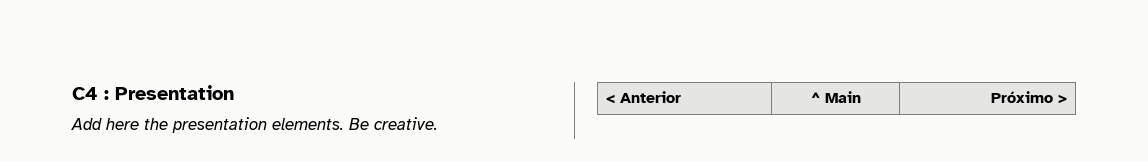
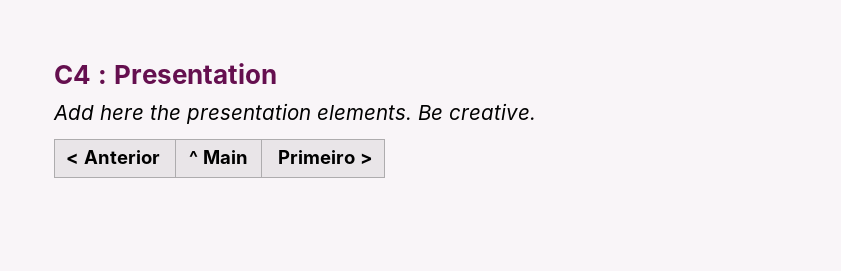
- < Anterior | ^ Main | Próximo >
+ < Anterior | ^ Main | Primeiro >

